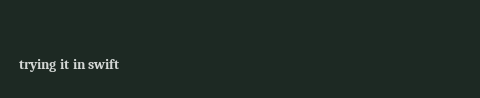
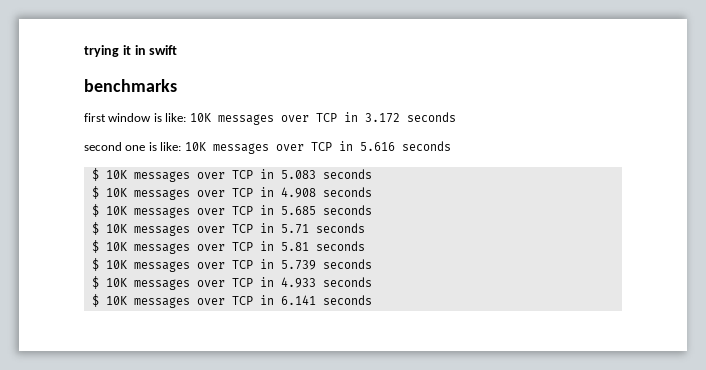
+ benchmarks
+ first window is like: 10K messages over TCP in 3.172 seconds
+ second one is like: 10K messages over TCP in 5.616 seconds
+ $ 10K messages over TCP in 5.083 seconds
+ $ 10K messages over TCP in 4.908 seconds
+ $ 10K messages over TCP in 5.685 seconds
+ $ 10K messages over TCP in 5.71 seconds
+ $ 10K messages over TCP in 5.81 seconds
+ $ 10K messages over TCP in 5.739 seconds
+ $ 10K messages over TCP in 4.933 seconds
+ $ 10K messages over TCP in 6.141 seconds

